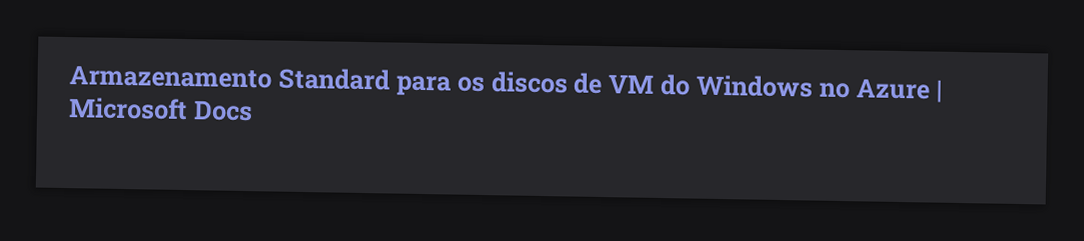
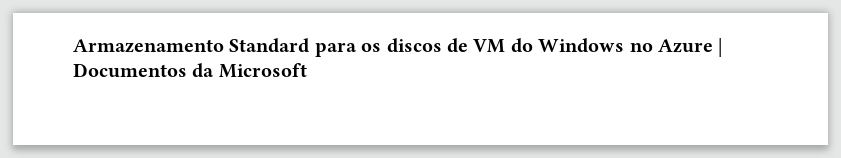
- Armazenamento Standard para os discos de VM do Windows no Azure | Microsoft Docs
+ Armazenamento Standard para os discos de VM do Windows no Azure | Documentos da Microsoft

